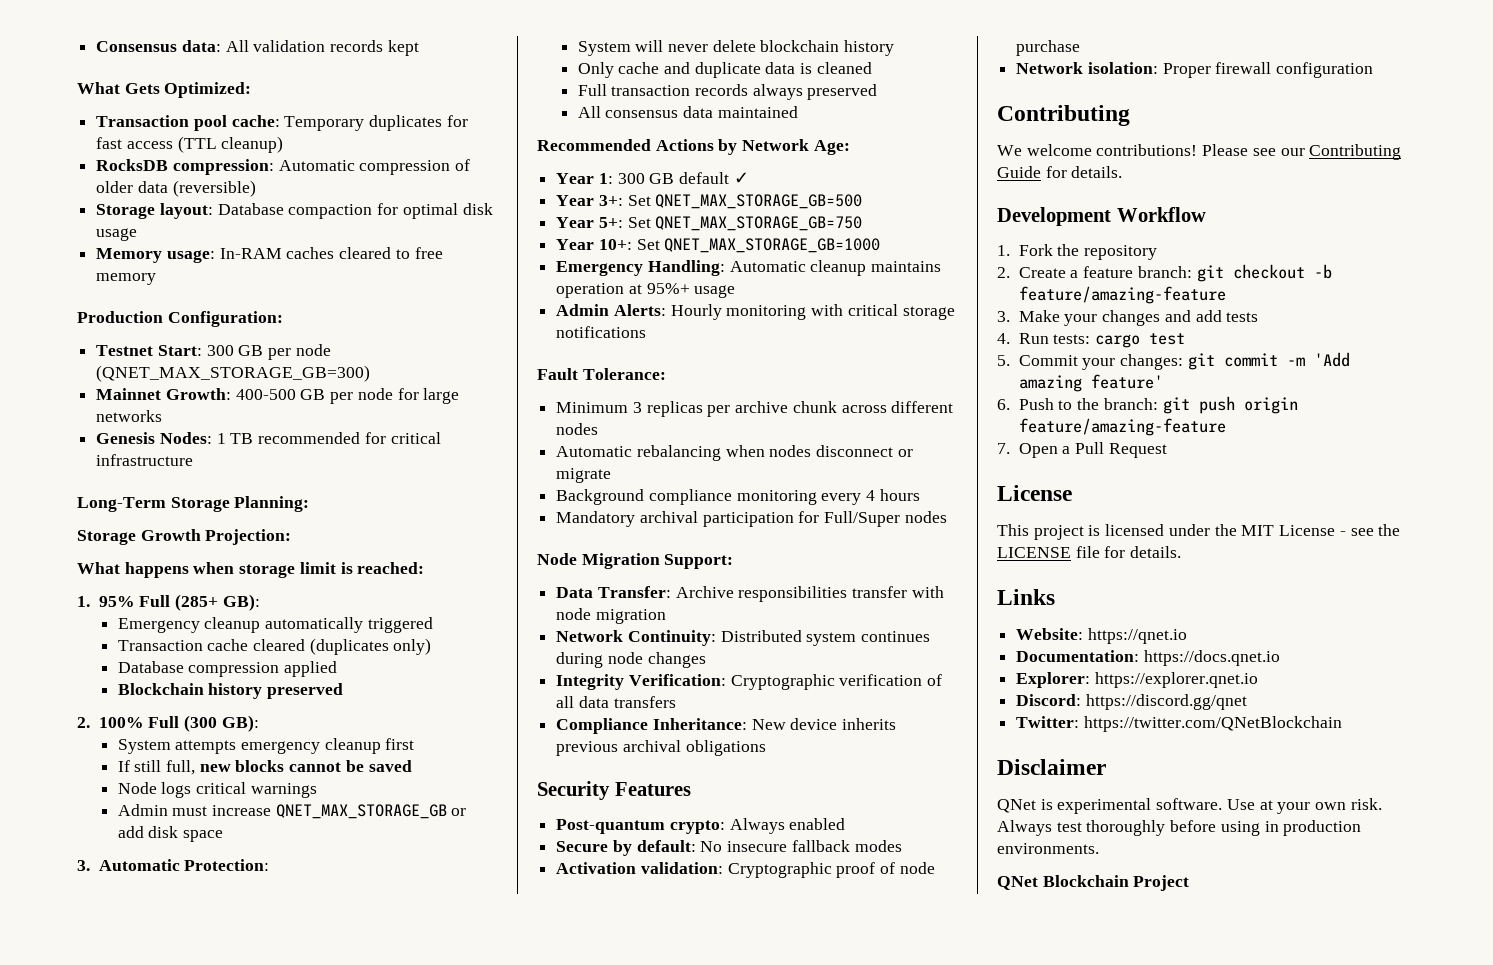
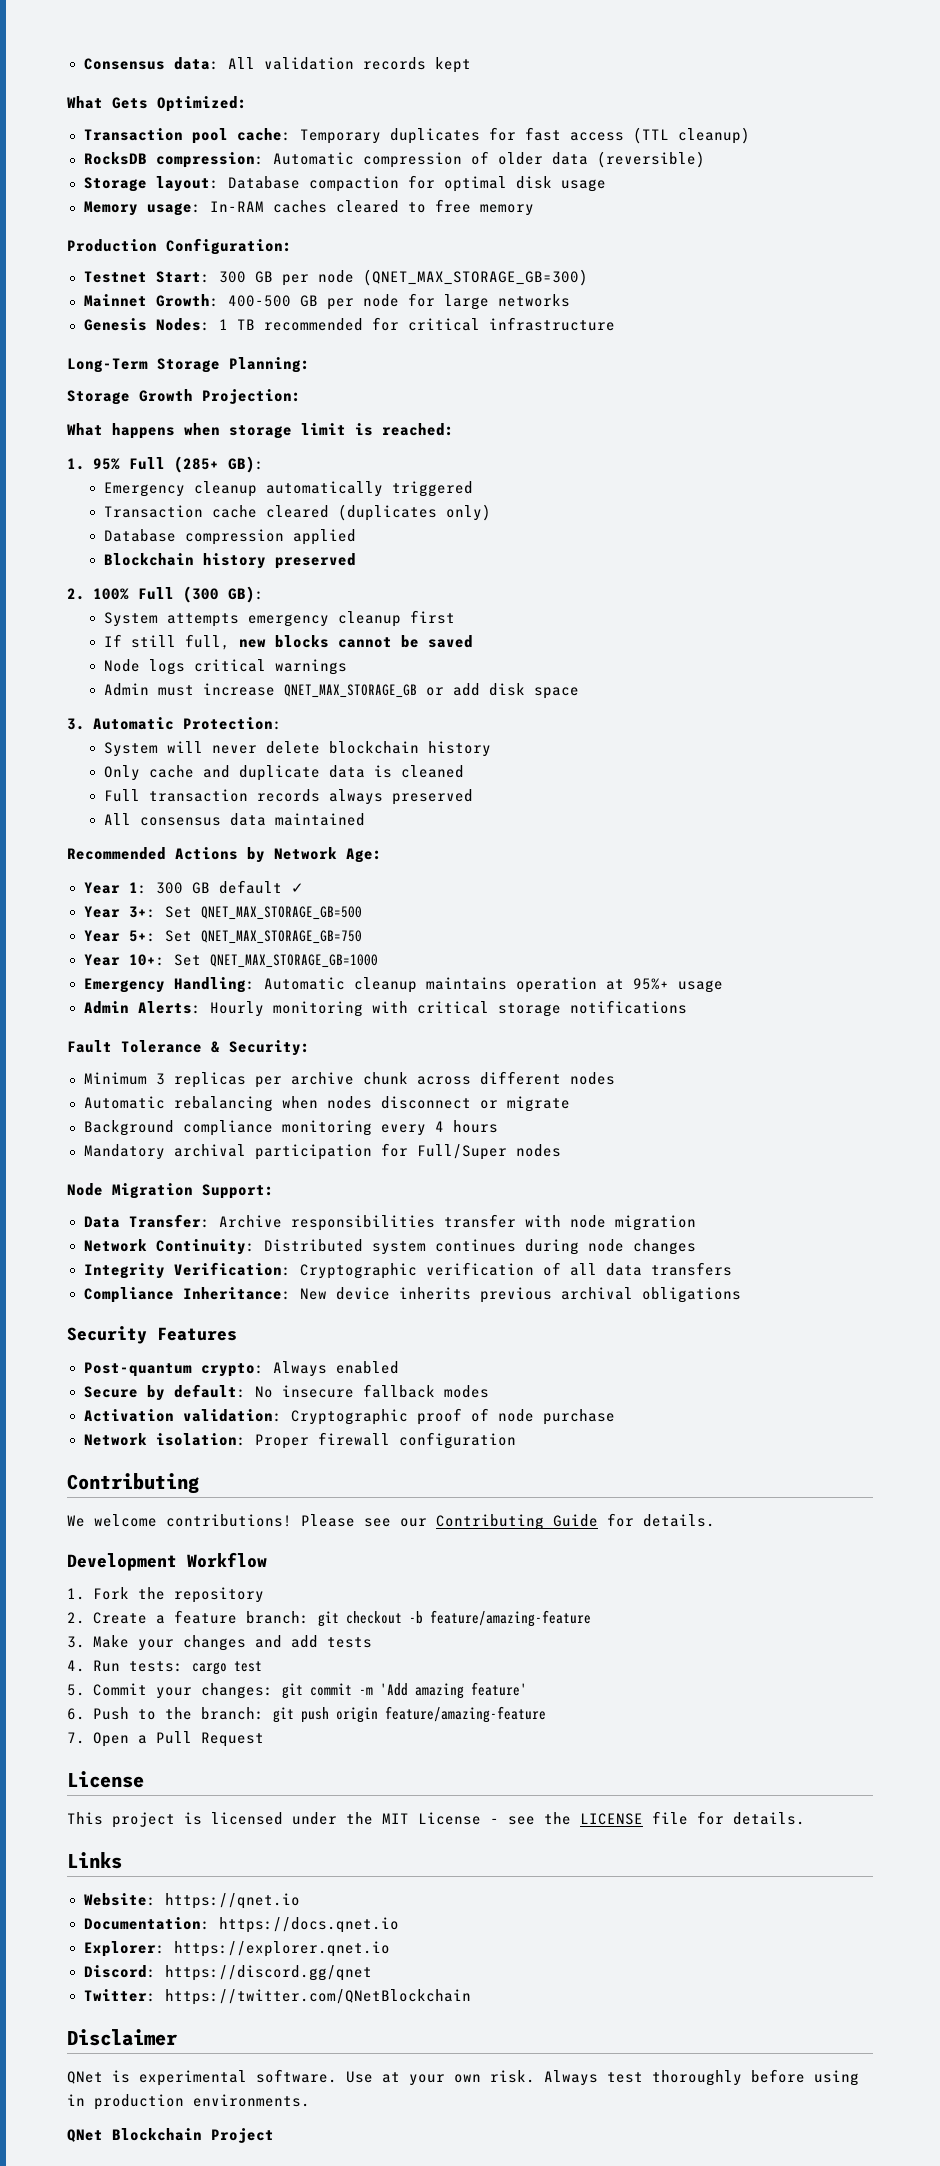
- Fault Tolerance:
+ Fault Tolerance & Security:

